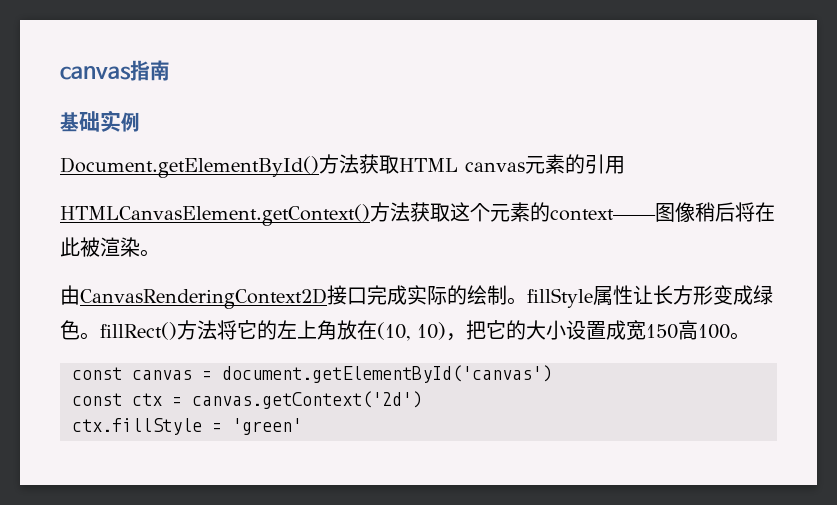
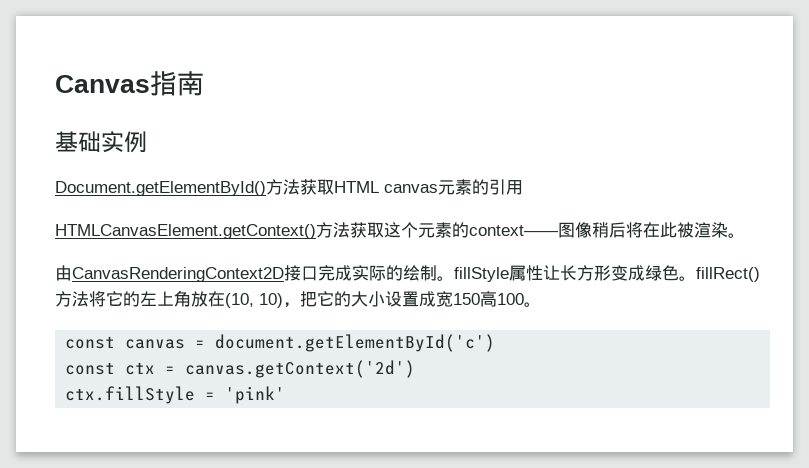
- canvas指南
+ Canvas指南
- const canvas = document.getElementById('canvas')
+ const canvas = document.getElementById('c')
- ctx.fillStyle = 'green'
+ ctx.fillStyle = 'pink'

